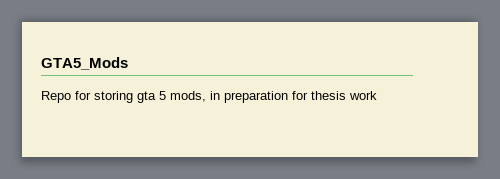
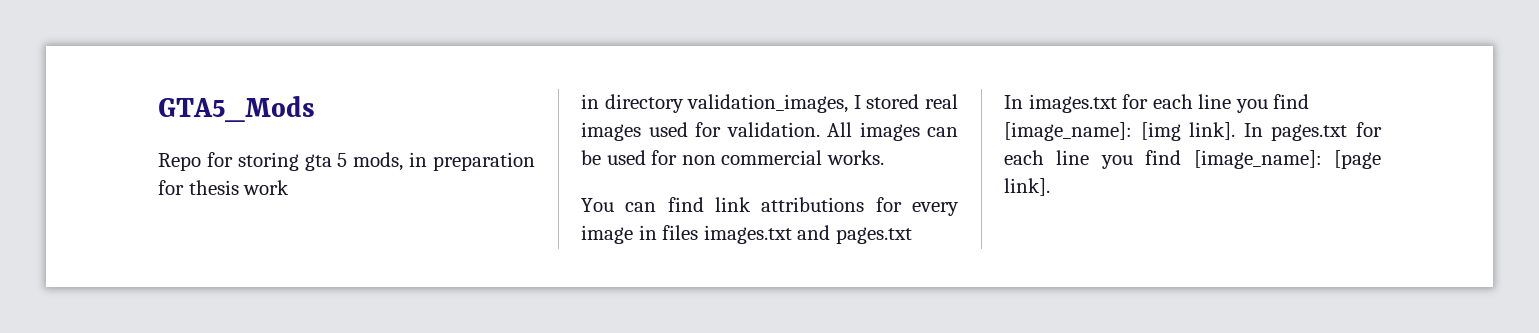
+ in directory validation_images, I stored real images used for validation. All images can be used for non commercial works.
+ You can find link attributions for every image in files images.txt and pages.txt
+ In images.txt for each line you find [image_name]: [img link]. In pages.txt for each line you find [image_name]: [page link].

